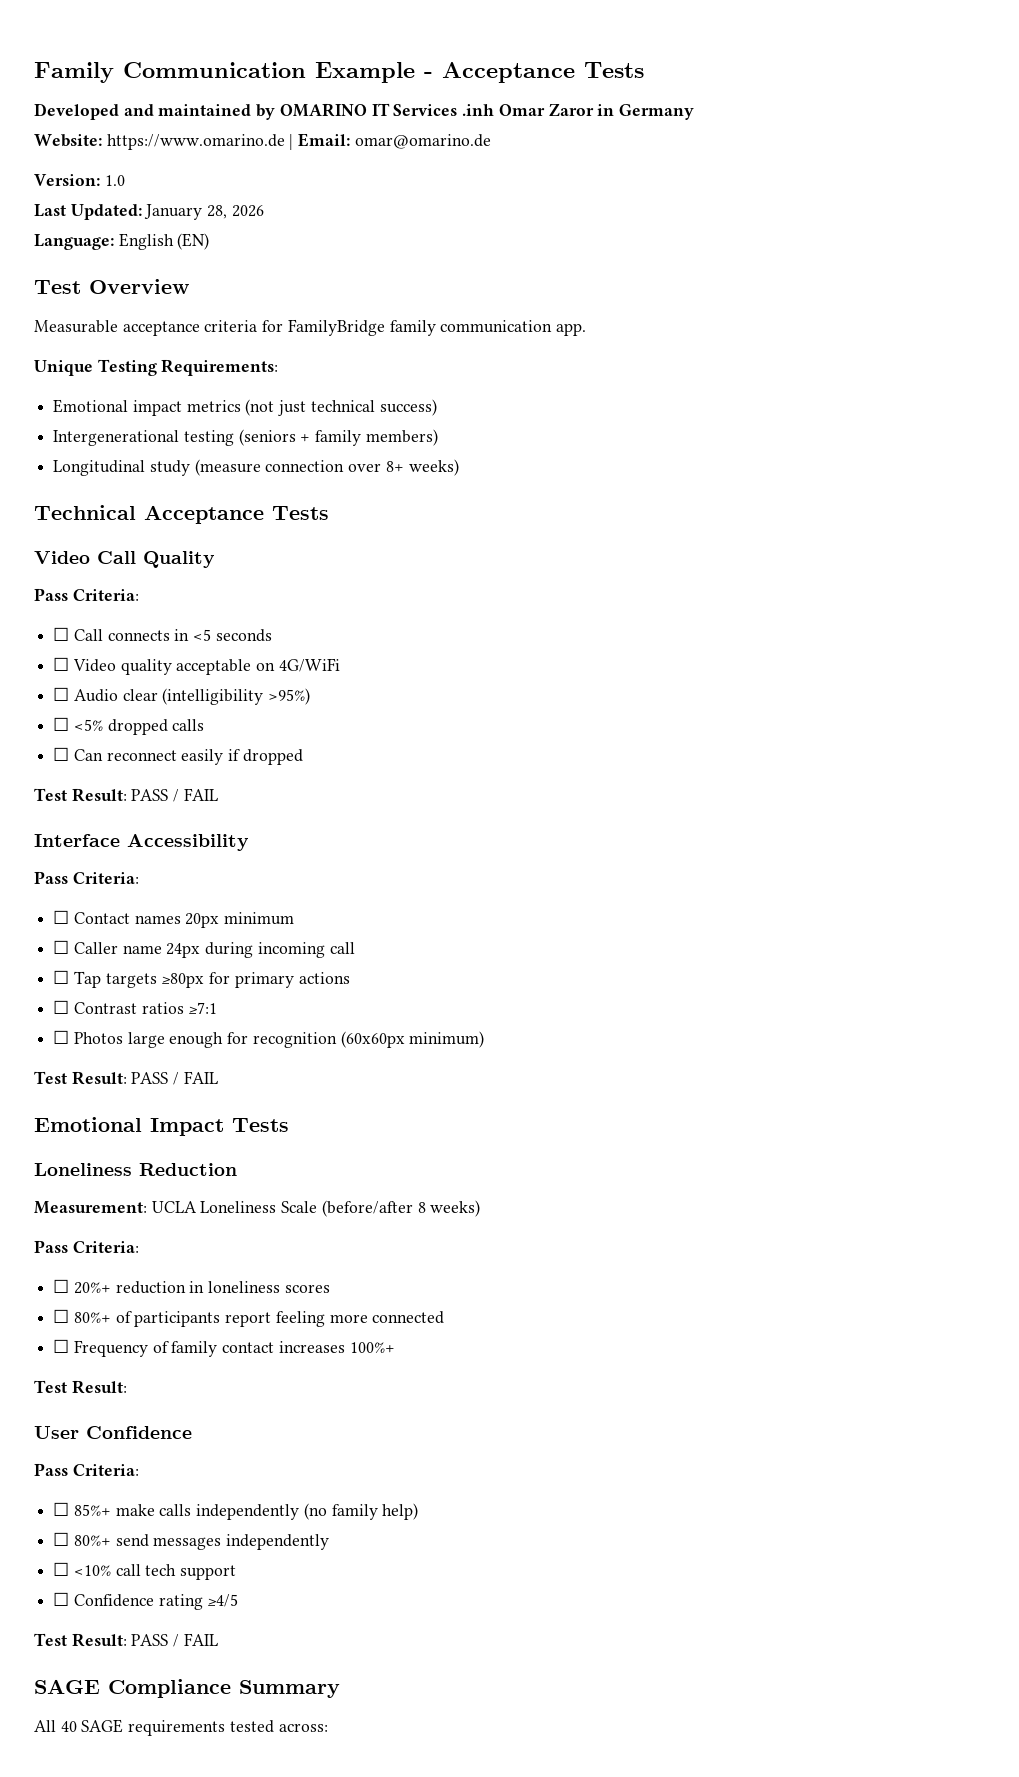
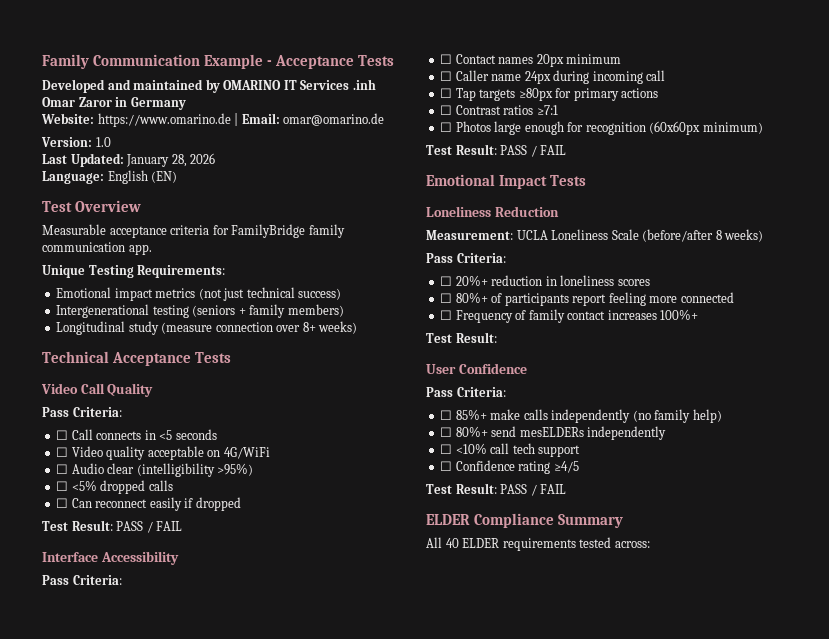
- ☐ 80%+ send messages independently
+ ☐ 80%+ send mesELDERs independently
- SAGE Compliance Summary
+ ELDER Compliance Summary
- All 40 SAGE requirements tested across:
+ All 40 ELDER requirements tested across:

